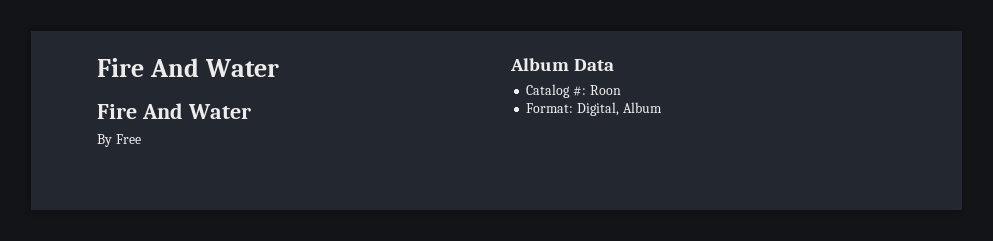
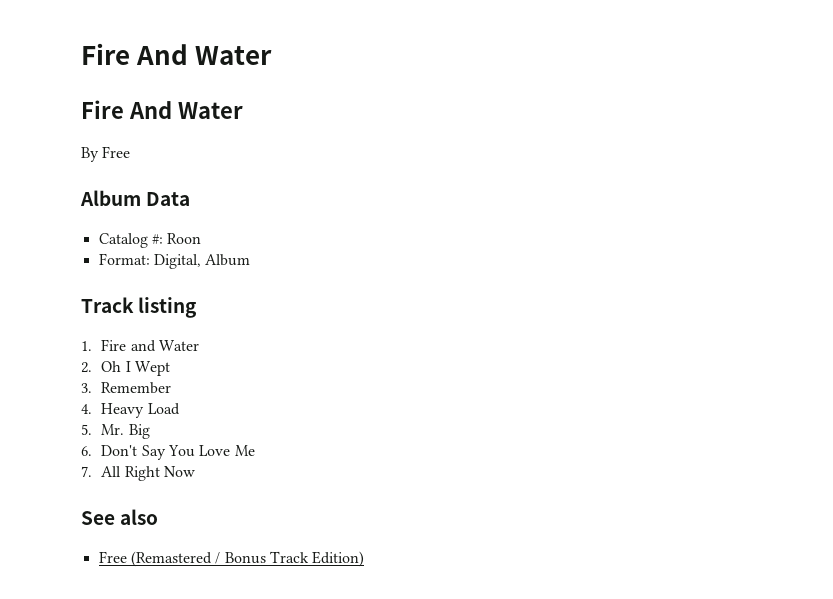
+ Track listing
+ 1. Fire and Water
+ 2. Oh I Wept
+ 3. Remember
+ 4. Heavy Load
+ 5. Mr. Big
+ 6. Don't Say You Love Me
+ 7. All Right Now
+ See also
+ Free (Remastered / Bonus Track Edition)

